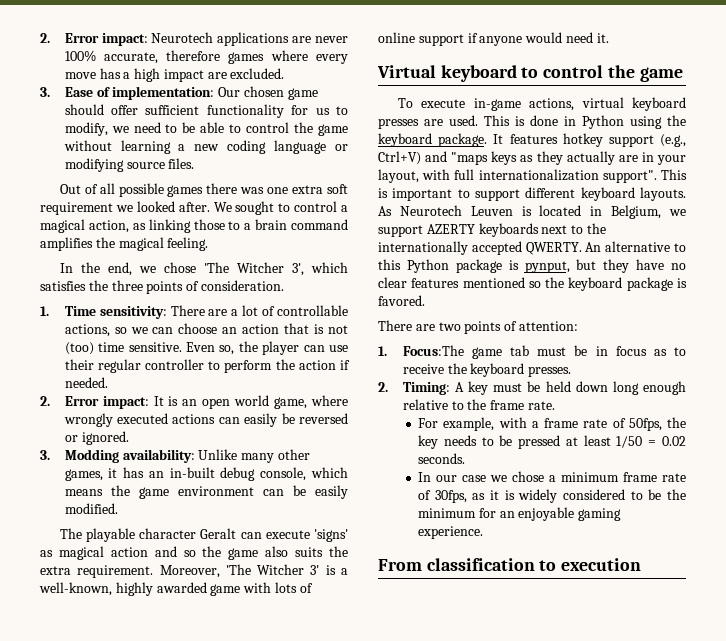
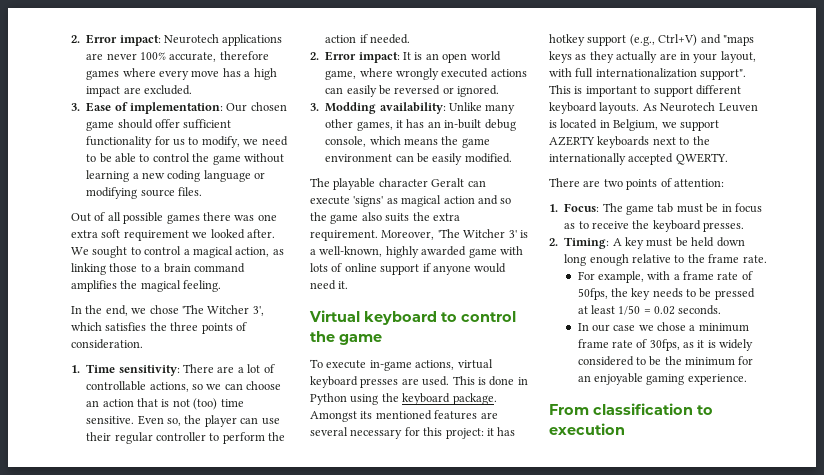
- It features hotkey support (e.g., Ctrl+V) and "maps keys as they actually are in your layout, with full internationalization support".
+ Amongst its mentioned features are several necessary for this project: it has hotkey support (e.g., Ctrl+V) and "maps keys as they actually are in your layout, with full internationalization support".
- An alternative to this Python package is pynput, but they have no clear features mentioned so the keyboard package is favored.
- 1. Focus:The game tab must be in focus as to receive the keyboard presses.
+ 1. Focus: The game tab must be in focus as to receive the keyboard presses.

